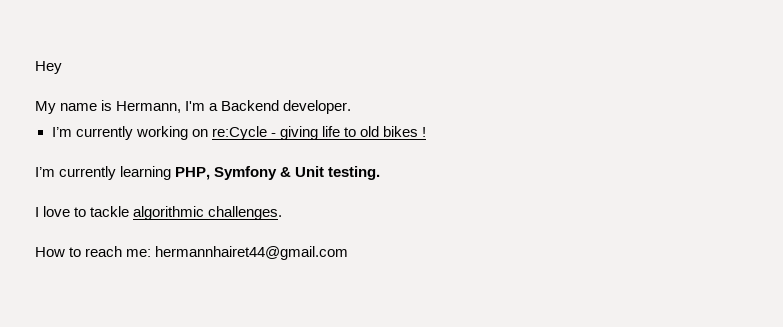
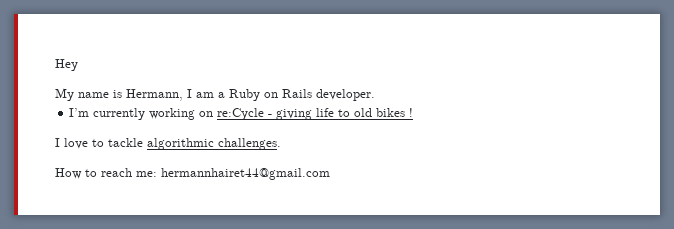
- My name is Hermann, I'm a Backend developer.
+ My name is Hermann, I am a Ruby on Rails developer.
- I’m currently learning PHP, Symfony & Unit testing.

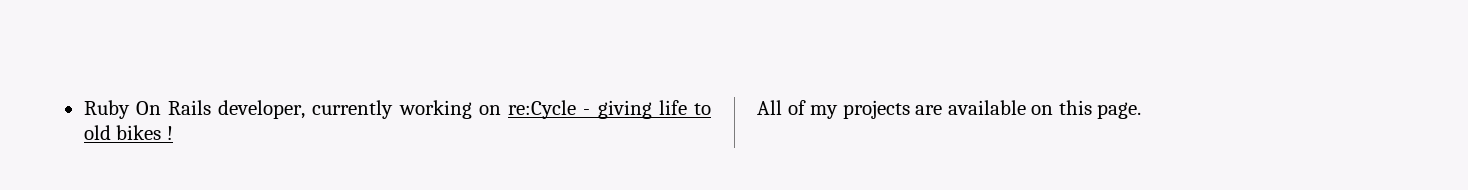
- Hey
- My name is Hermann, I am a Ruby on Rails developer.
- I’m currently working on re:Cycle - giving life to old bikes !
+ Ruby On Rails developer, currently working on re:Cycle - giving life to old bikes !
- I love to tackle algorithmic challenges.
- How to reach me: hermannhairet44@gmail.com
+ All of my projects are available on this page.

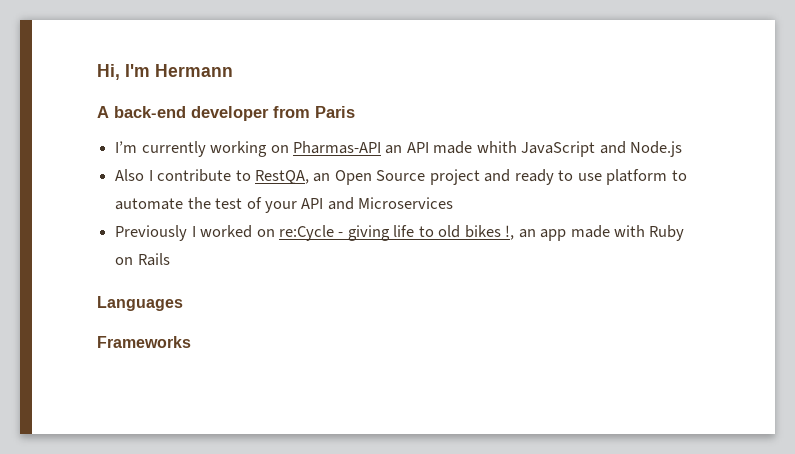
- Ruby On Rails developer, currently working on re:Cycle - giving life to old bikes !
- All of my projects are available on this page.
+ Hi, I'm Hermann
+ A back-end developer from Paris
+ I’m currently working on Pharmas-API an API made whith JavaScript and Node.js
+ Also I contribute to RestQA, an Open Source project and ready to use platform to automate the test of your API and Microservices
+ Previously I worked on re:Cycle - giving life to old bikes !, an app made with Ruby on Rails
+ Languages
+ Frameworks

